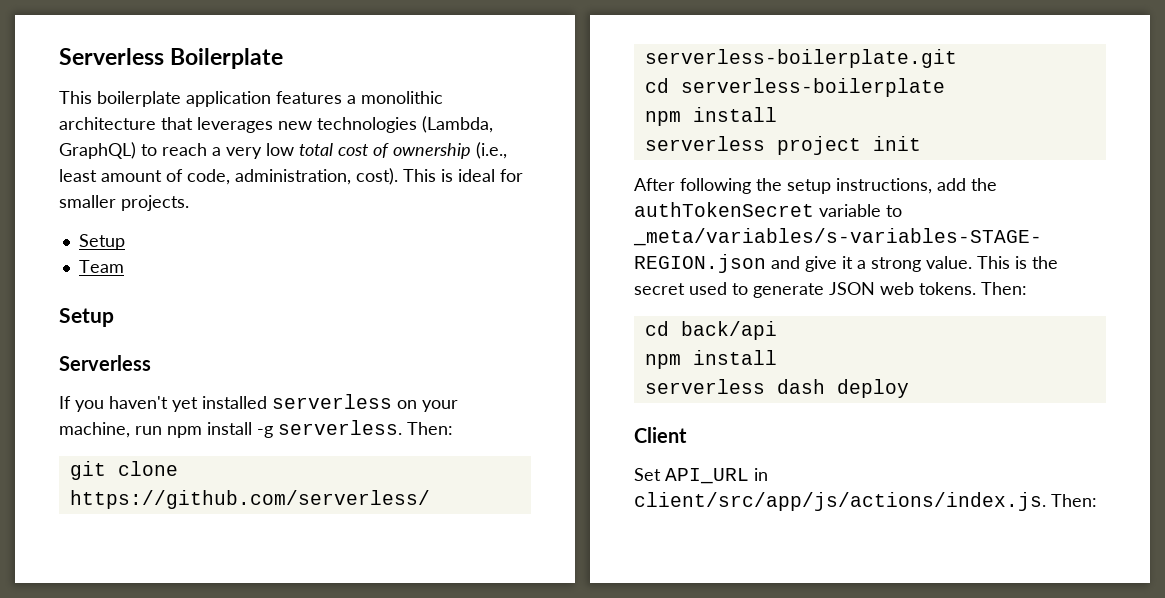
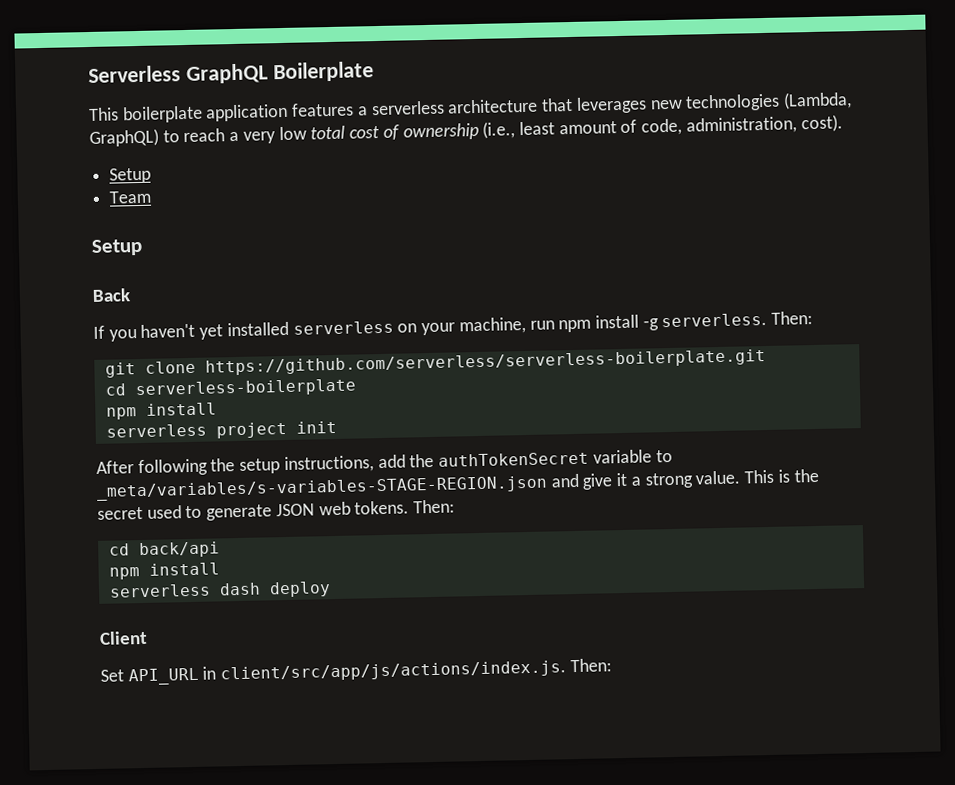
- Serverless Boilerplate
+ Serverless GraphQL Boilerplate
- This boilerplate application features a monolithic architecture that leverages new technologies (Lambda, GraphQL) to reach a very low total cost of ownership (i.e., least amount of code, administration, cost). This is ideal for smaller projects.
+ This boilerplate application features a serverless architecture that leverages new technologies (Lambda, GraphQL) to reach a very low total cost of ownership (i.e., least amount of code, administration, cost).
  Team
  Setup
- Serverless
+ Back

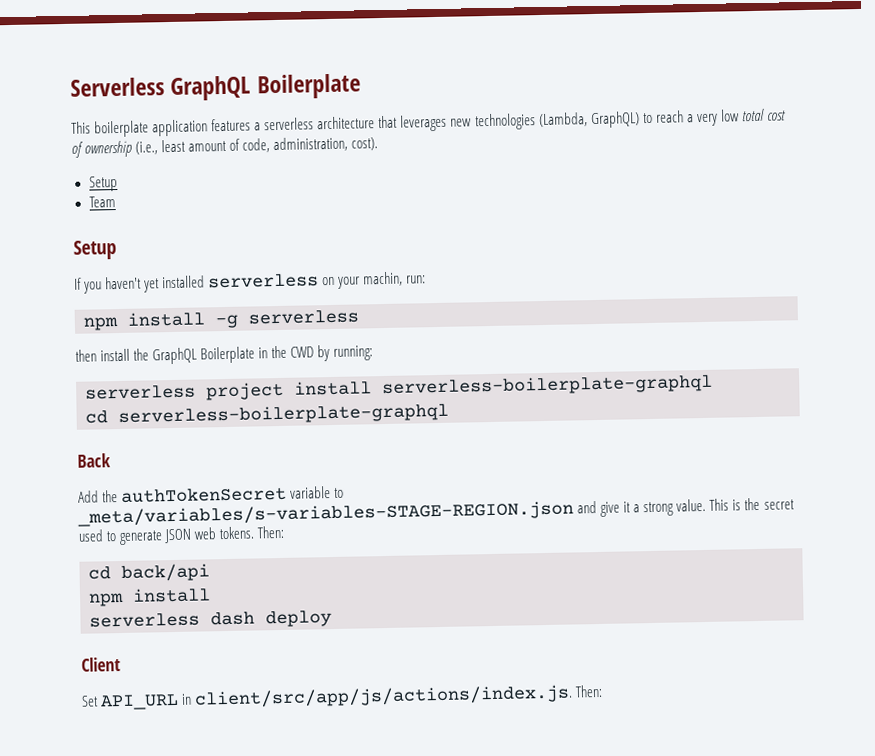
- Back
- If you haven't yet installed serverless on your machine, run npm install -g serverless. Then:
- git clone https://github.com/serverless/serverless-boilerplate.git
- cd serverless-boilerplate
- npm install
- serverless project init
- After following the setup instructions, add the authTokenSecret variable to _meta/variables/s-variables-STAGE-REGION.json and give it a strong value.
+ If you haven't yet installed serverless on your machin, run:
+ npm install -g serverless
+ then install the GraphQL Boilerplate in the CWD by running:
+ serverless project install serverless-boilerplate-graphql
+ cd serverless-boilerplate-graphql
+ Back
+ Add the authTokenSecret variable to _meta/variables/s-variables-STAGE-REGION.json and give it a strong value.

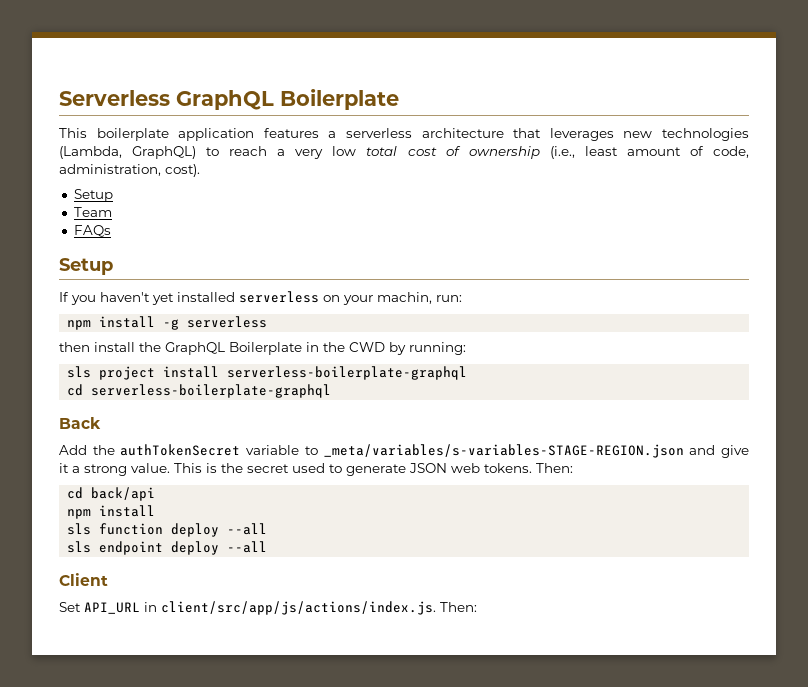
+ FAQs
- serverless project install serverless-boilerplate-graphql
+ sls project install serverless-boilerplate-graphql
- serverless dash deploy
+ sls function deploy --all
+ sls endpoint deploy --all

